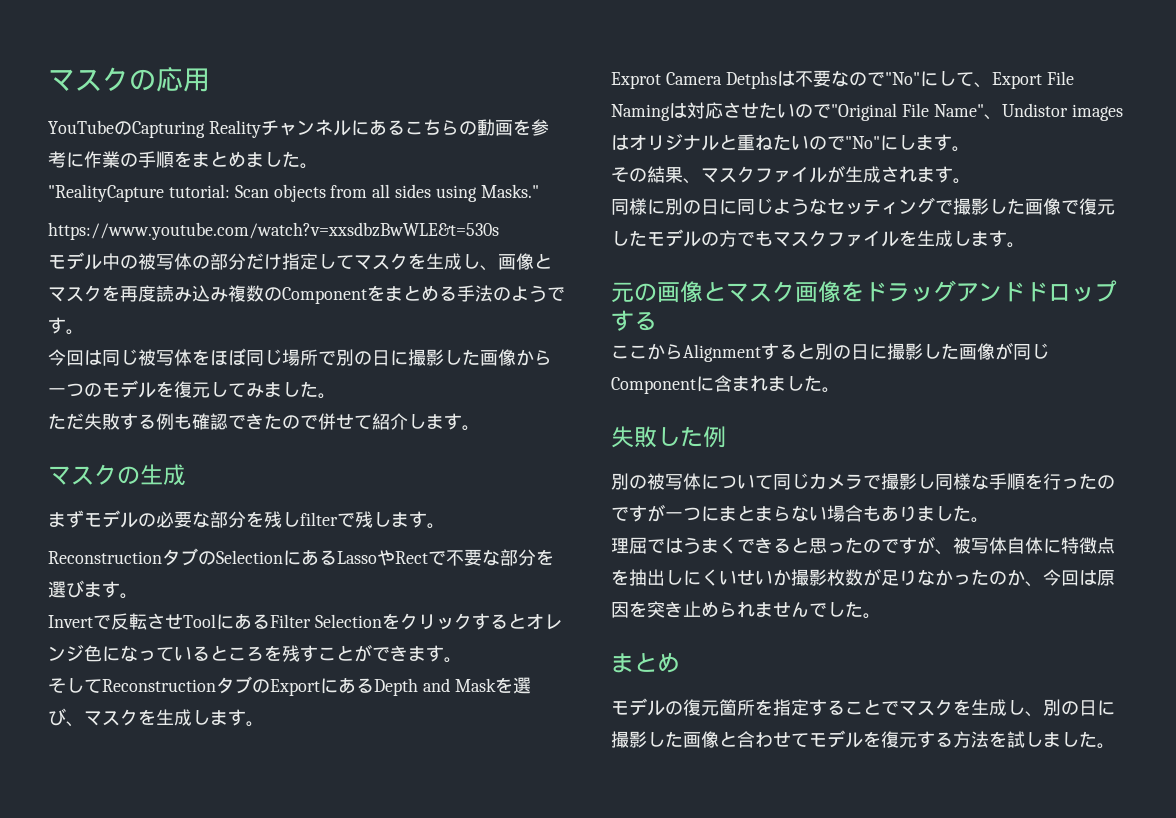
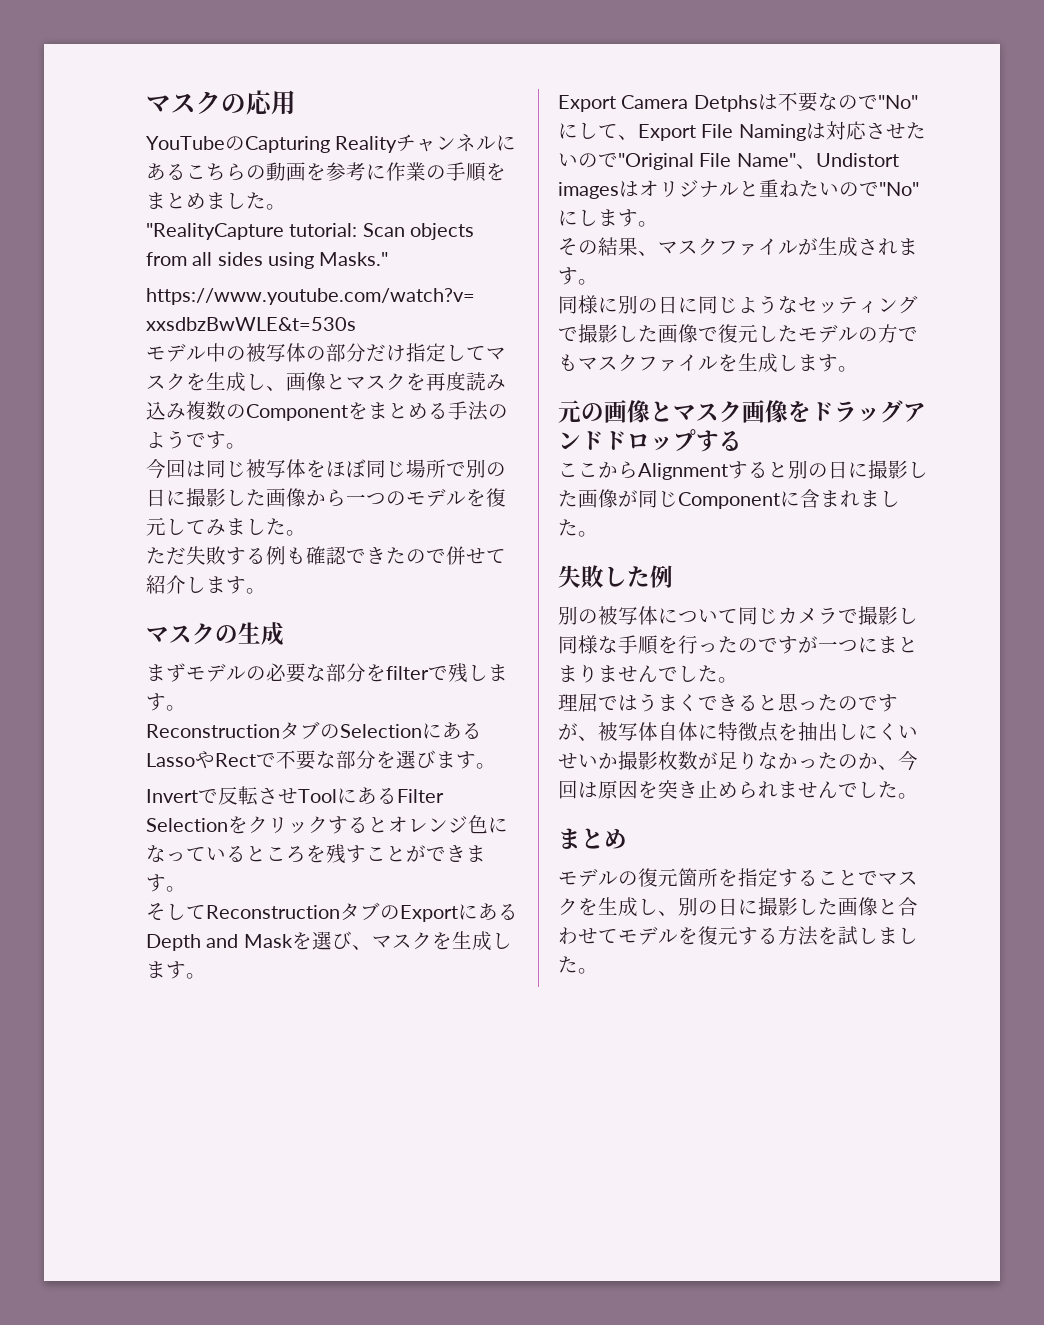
- まずモデルの必要な部分を残しfilterで残します。
+ まずモデルの必要な部分をfilterで残します。
- Exprot Camera Detphsは不要なので"No"にして、Export File Namingは対応させたいので"Original File Name"、Undistor imagesはオリジナルと重ねたいので"No"にします。
+ Export Camera Detphsは不要なので"No"にして、Export File Namingは対応させたいので"Original File Name"、Undistort imagesはオリジナルと重ねたいので"No"にします。
- 別の被写体について同じカメラで撮影し同様な手順を行ったのですが一つにまとまらない場合もありました。
+ 別の被写体について同じカメラで撮影し同様な手順を行ったのですが一つにまとまりませんでした。

